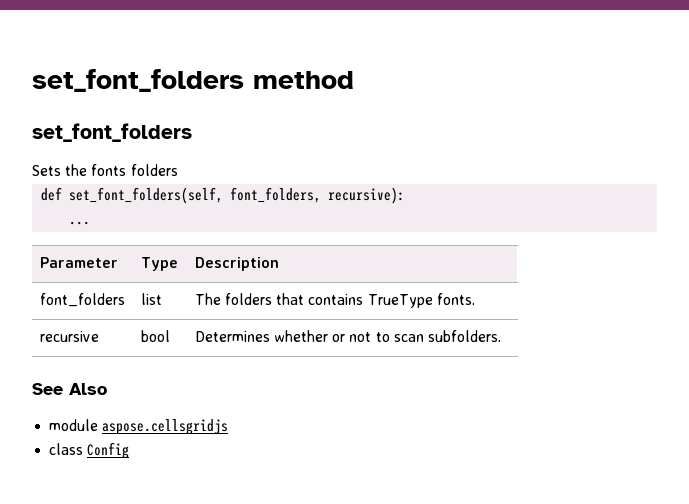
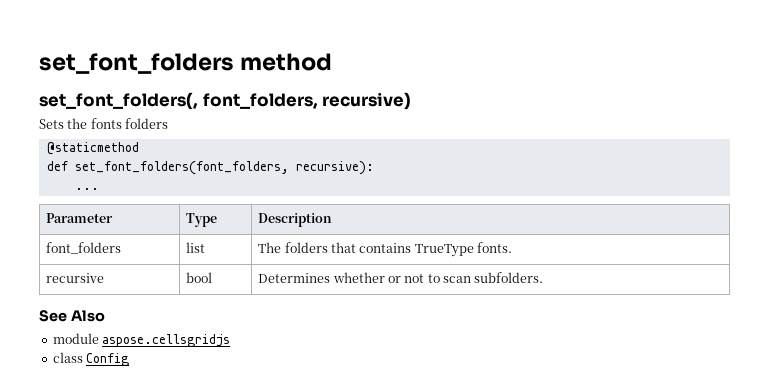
  set_font_folders method
- set_font_folders
+ set_font_folders(, font_folders, recursive)
+ @staticmethod
- def set_font_folders(self, font_folders, recursive):
+ def set_font_folders(font_folders, recursive):

